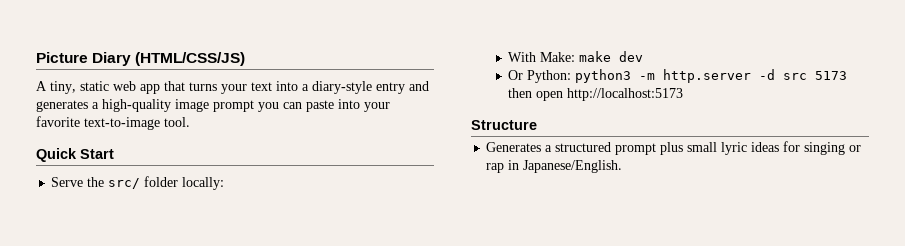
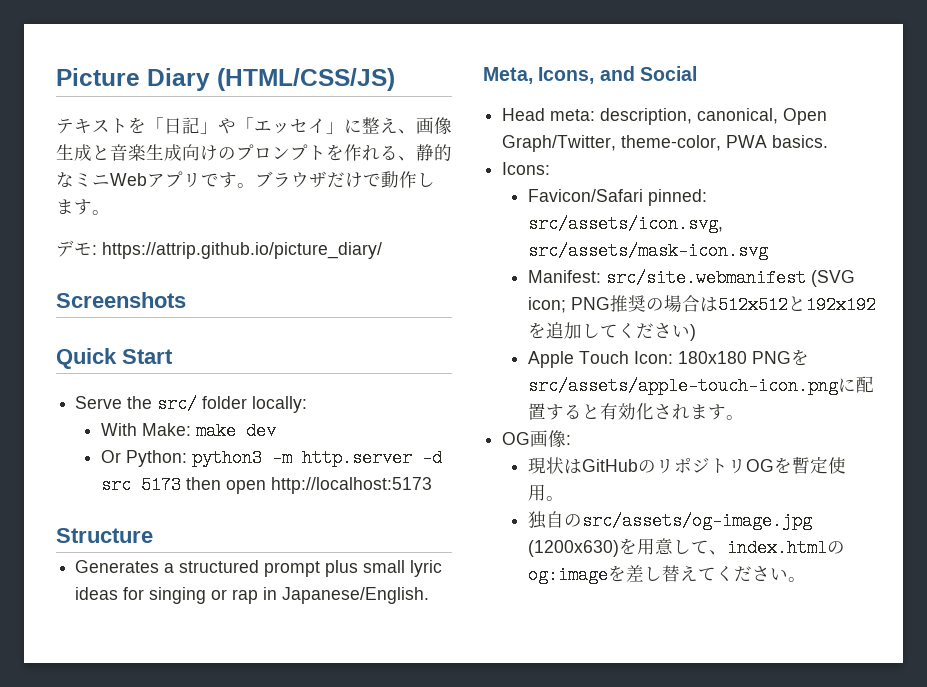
- A tiny, static web app that turns your text into a diary-style entry and generates a high‑quality image prompt you can paste into your favorite text‑to‑image tool.
+ テキストを「日記」や「エッセイ」に整え、画像生成と音楽生成向けのプロンプトを作れる、静的なミニWebアプリです。ブラウザだけで動作します。
+ デモ: https://attrip.github.io/picture_diary/
+ Screenshots
+ Meta, Icons, and Social
+ Head meta: description, canonical, Open Graph/Twitter, theme-color, PWA basics.
+ Icons:
+ Favicon/Safari pinned: src/assets/icon.svg, src/assets/mask-icon.svg
+ Manifest: src/site.webmanifest (SVG icon; PNG推奨の場合は512x512と192x192を追加してください)
+ Apple Touch Icon: 180x180 PNGをsrc/assets/apple-touch-icon.pngに配置すると有効化されます。
+ OG画像:
+ 現状はGitHubのリポジトリOGを暫定使用。
+ 独自のsrc/assets/og-image.jpg (1200x630)を用意して、index.htmlのog:imageを差し替えてください。

